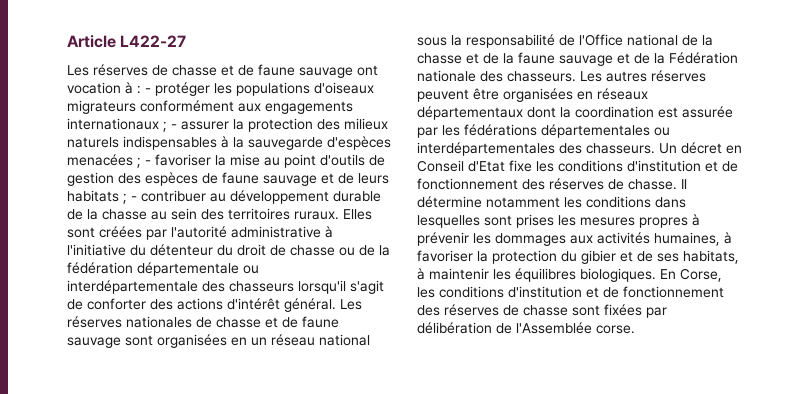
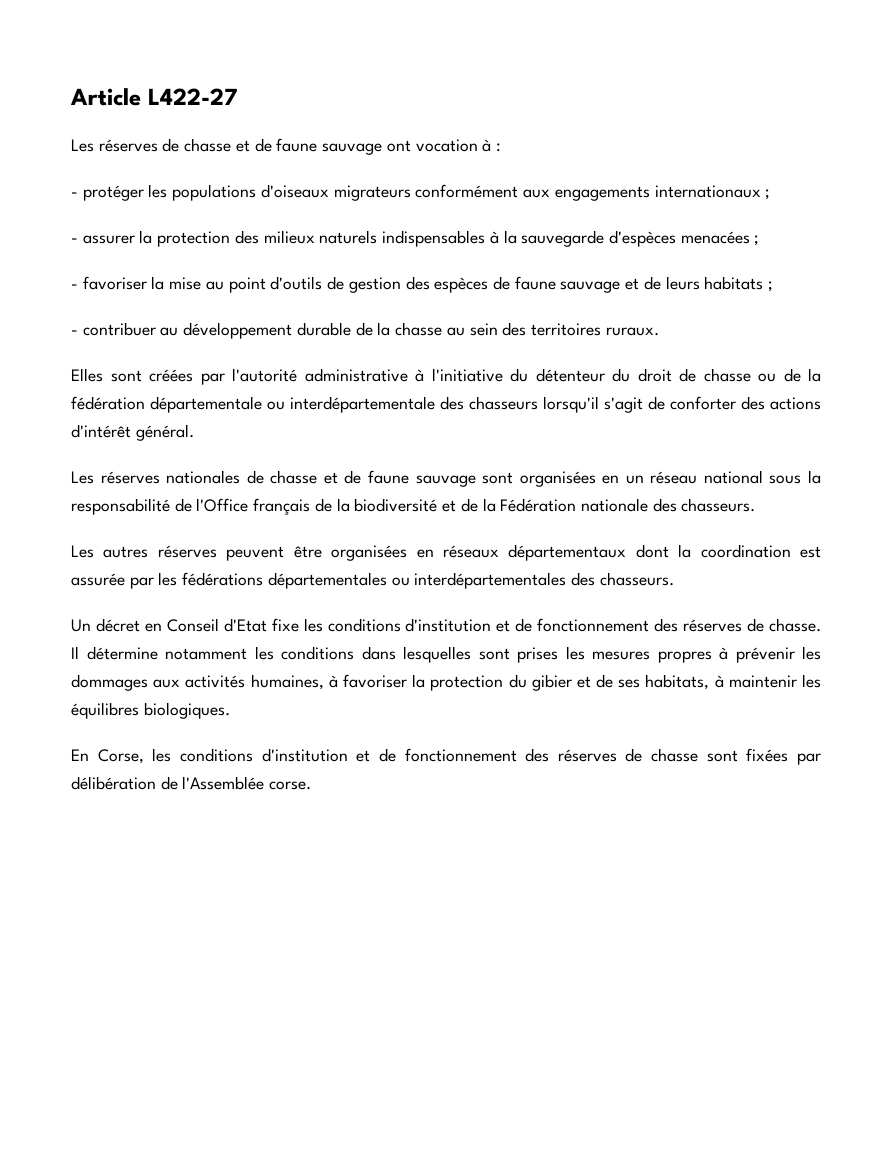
- Les réserves de chasse et de faune sauvage ont vocation à : - protéger les populations d'oiseaux migrateurs conformément aux engagements internationaux ; - assurer la protection des milieux naturels indispensables à la sauvegarde d'espèces menacées ; - favoriser la mise au point d'outils de gestion des espèces de faune sauvage et de leurs habitats ; - contribuer au développement durable de la chasse au sein des territoires ruraux. Elles sont créées par l'autorité administrative à l'initiative du détenteur du droit de chasse ou de la fédération départementale ou interdépartementale des chasseurs lorsqu'il s'agit de conforter des actions d'intérêt général. Les réserves nationales de chasse et de faune sauvage sont organisées en un réseau national sous la responsabilité de l'Office national de la chasse et de la faune sauvage et de la Fédération nationale des chasseurs. Les autres réserves peuvent être organisées en réseaux départementaux dont la coordination est assurée par les fédérations départementales ou interdépartementales des chasseurs. Un décret en Conseil d'Etat fixe les conditions d'institution et de fonctionnement des réserves de chasse.
+ Les réserves de chasse et de faune sauvage ont vocation à :
+ - protéger les populations d'oiseaux migrateurs conformément aux engagements internationaux ;
+ - assurer la protection des milieux naturels indispensables à la sauvegarde d'espèces menacées ;
+ - favoriser la mise au point d'outils de gestion des espèces de faune sauvage et de leurs habitats ;
+ - contribuer au développement durable de la chasse au sein des territoires ruraux.
+ Elles sont créées par l'autorité administrative à l'initiative du détenteur du droit de chasse ou de la fédération départementale ou interdépartementale des chasseurs lorsqu'il s'agit de conforter des actions d'intérêt général.
+ Les réserves nationales de chasse et de faune sauvage sont organisées en un réseau national sous la responsabilité de l'Office français de la biodiversité et de la Fédération nationale des chasseurs.
+ Les autres réserves peuvent être organisées en réseaux départementaux dont la coordination est assurée par les fédérations départementales ou interdépartementales des chasseurs.
+ Un décret en Conseil d'Etat fixe les conditions d'institution et de fonctionnement des réserves de chasse.
- Il détermine notamment les conditions dans lesquelles sont prises les mesures propres à prévenir les dommages aux activités humaines, à favoriser la protection du gibier et de ses habitats, à maintenir les équilibres biologiques. En Corse, les conditions d'institution et de fonctionnement des réserves de chasse sont fixées par délibération de l'Assemblée corse.
+ Il détermine notamment les conditions dans lesquelles sont prises les mesures propres à prévenir les dommages aux activités humaines, à favoriser la protection du gibier et de ses habitats, à maintenir les équilibres biologiques.
+ En Corse, les conditions d'institution et de fonctionnement des réserves de chasse sont fixées par délibération de l'Assemblée corse.

